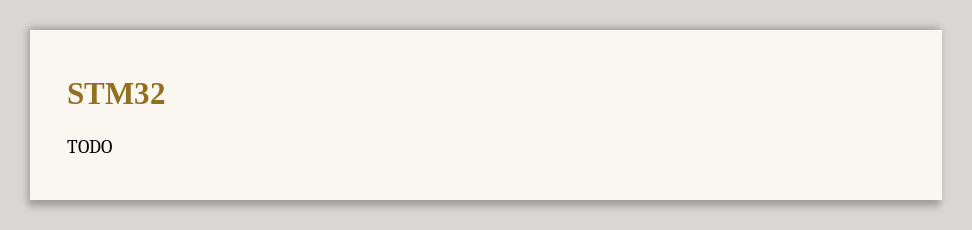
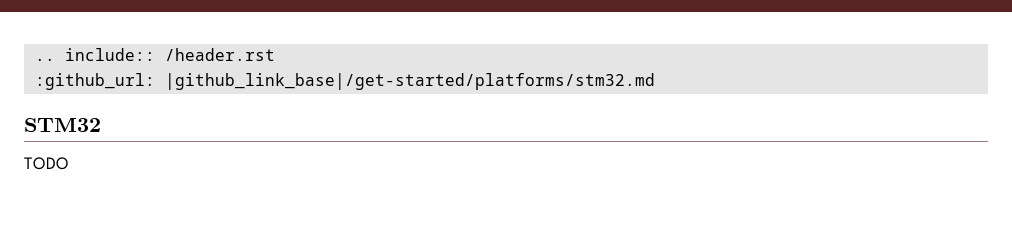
+ .. include:: /header.rst
+ :github_url: |github_link_base|/get-started/platforms/stm32.md

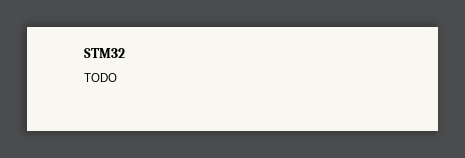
- .. include:: /header.rst
- :github_url: |github_link_base|/get-started/platforms/stm32.md

